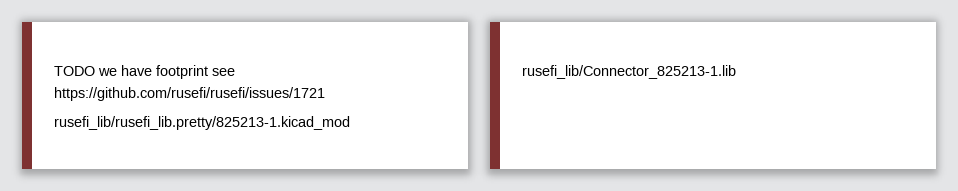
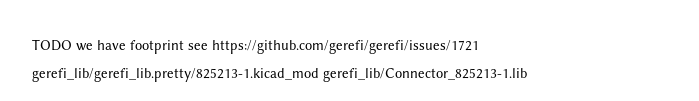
- TODO we have footprint see https://github.com/rusefi/rusefi/issues/1721
- rusefi_lib/rusefi_lib.pretty/825213-1.kicad_mod rusefi_lib/Connector_825213-1.lib
+ TODO we have footprint see https://github.com/gerefi/gerefi/issues/1721
+ gerefi_lib/gerefi_lib.pretty/825213-1.kicad_mod gerefi_lib/Connector_825213-1.lib

